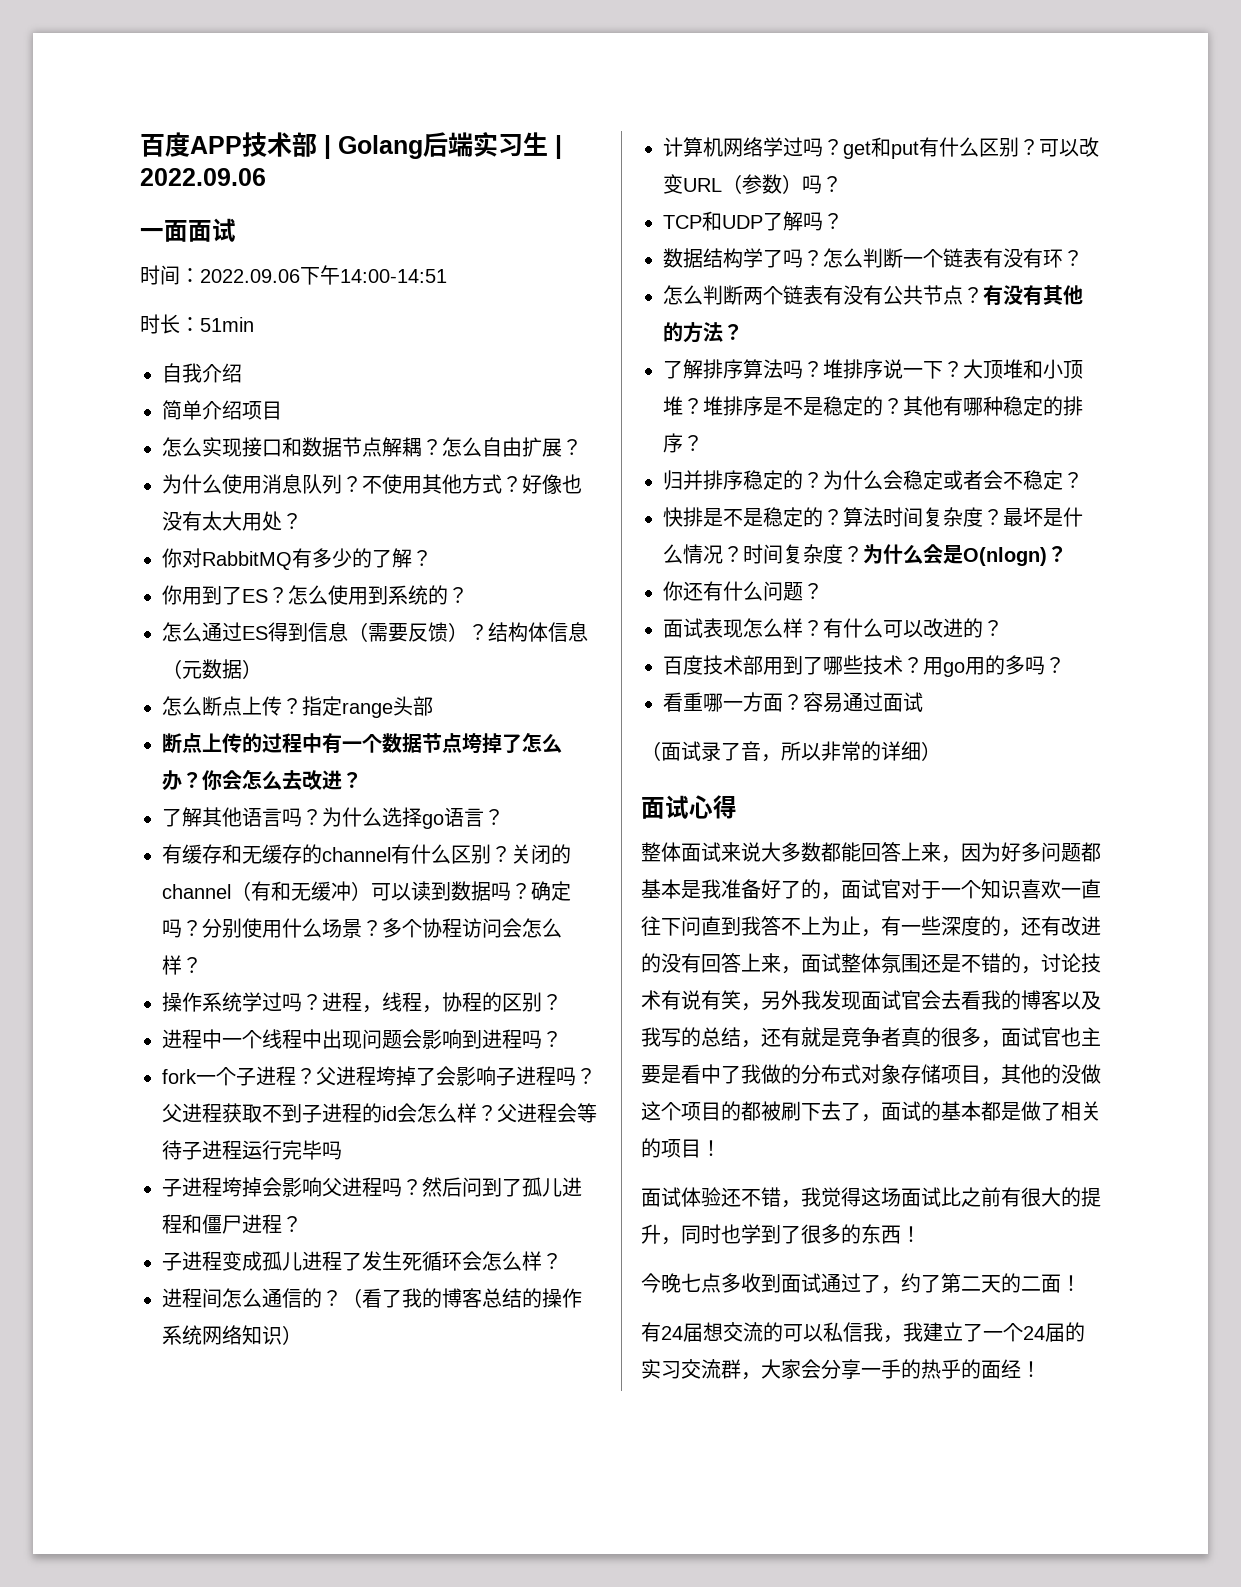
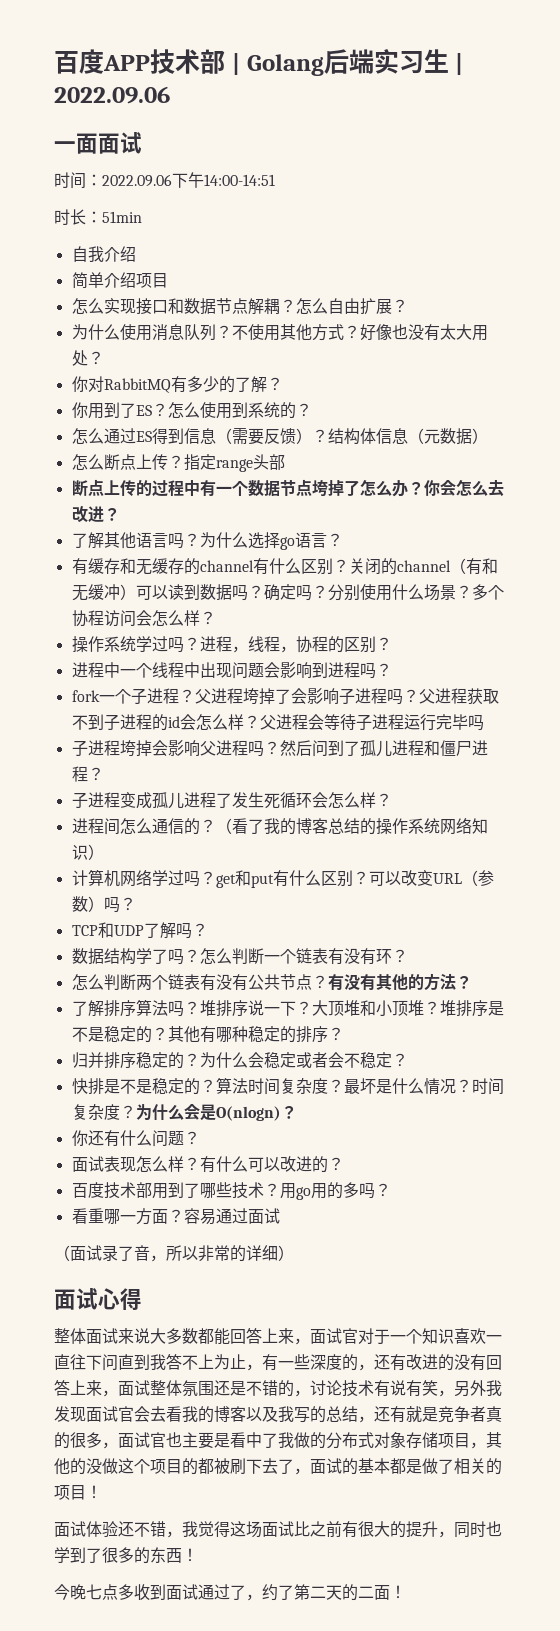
- 整体面试来说大多数都能回答上来，因为好多问题都基本是我准备好了的，面试官对于一个知识喜欢一直往下问直到我答不上为止，有一些深度的，还有改进的没有回答上来，面试整体氛围还是不错的，讨论技术有说有笑，另外我发现面试官会去看我的博客以及我写的总结，还有就是竞争者真的很多，面试官也主要是看中了我做的分布式对象存储项目，其他的没做这个项目的都被刷下去了，面试的基本都是做了相关的项目！
+ 整体面试来说大多数都能回答上来，面试官对于一个知识喜欢一直往下问直到我答不上为止，有一些深度的，还有改进的没有回答上来，面试整体氛围还是不错的，讨论技术有说有笑，另外我发现面试官会去看我的博客以及我写的总结，还有就是竞争者真的很多，面试官也主要是看中了我做的分布式对象存储项目，其他的没做这个项目的都被刷下去了，面试的基本都是做了相关的项目！
- 有24届想交流的可以私信我，我建立了一个24届的实习交流群，大家会分享一手的热乎的面经！

